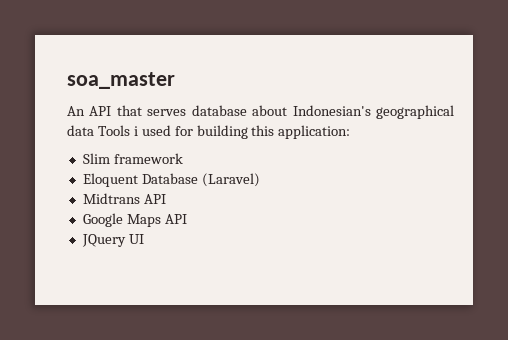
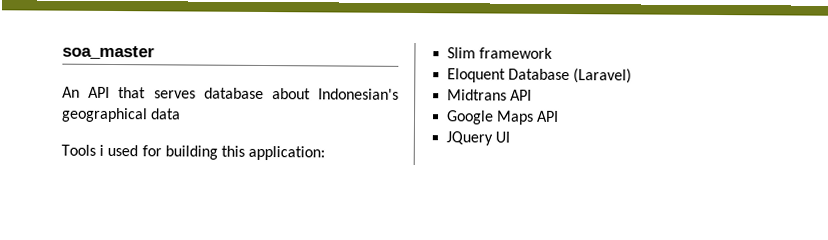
- An API that serves database about Indonesian's geographical data Tools i used for building this application:
+ An API that serves database about Indonesian's geographical data
+ Tools i used for building this application:

